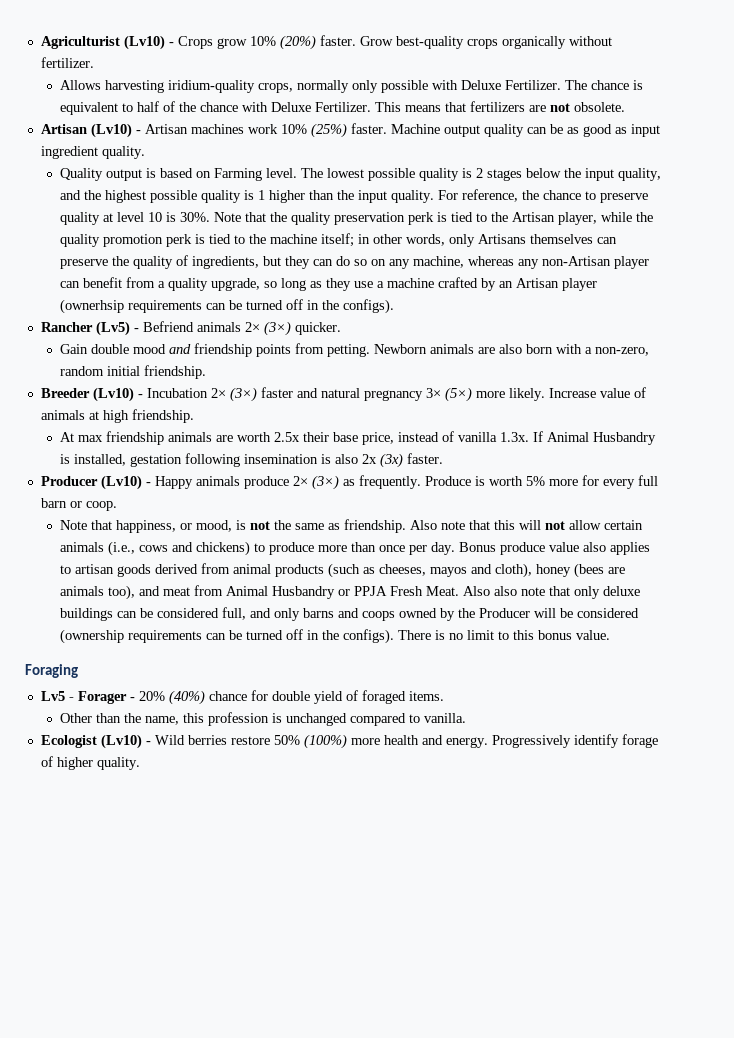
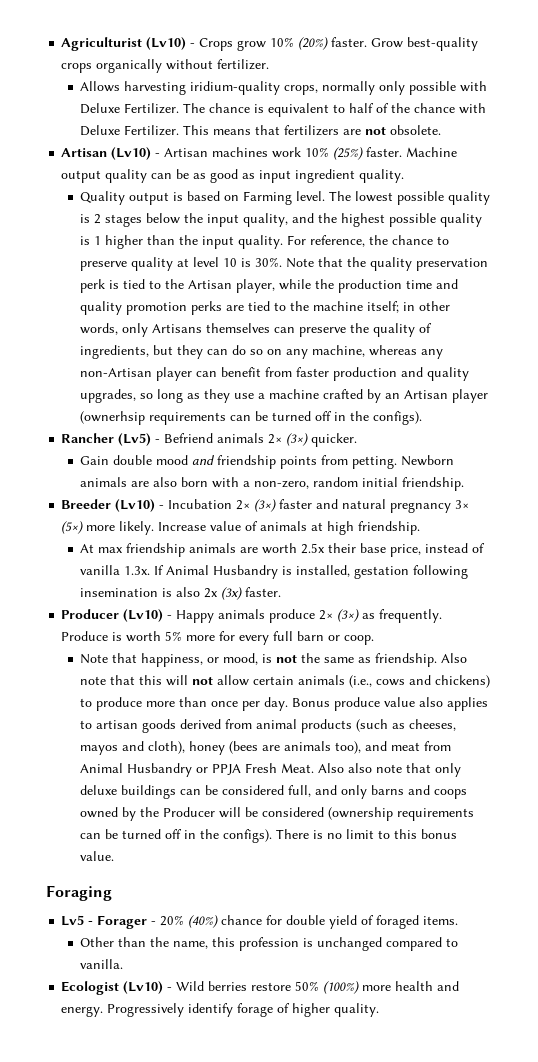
- Note that the quality preservation perk is tied to the Artisan player, while the quality promotion perk is tied to the machine itself;
+ Note that the quality preservation perk is tied to the Artisan player, while the production time and quality promotion perks are tied to the machine itself;
- in other words, only Artisans themselves can preserve the quality of ingredients, but they can do so on any machine, whereas any non-Artisan player can benefit from a quality upgrade, so long as they use a machine crafted by an Artisan player (ownerhsip requirements can be turned off in the configs).
+ in other words, only Artisans themselves can preserve the quality of ingredients, but they can do so on any machine, whereas any non-Artisan player can benefit from faster production and quality upgrades, so long as they use a machine crafted by an Artisan player (ownerhsip requirements can be turned off in the configs).

